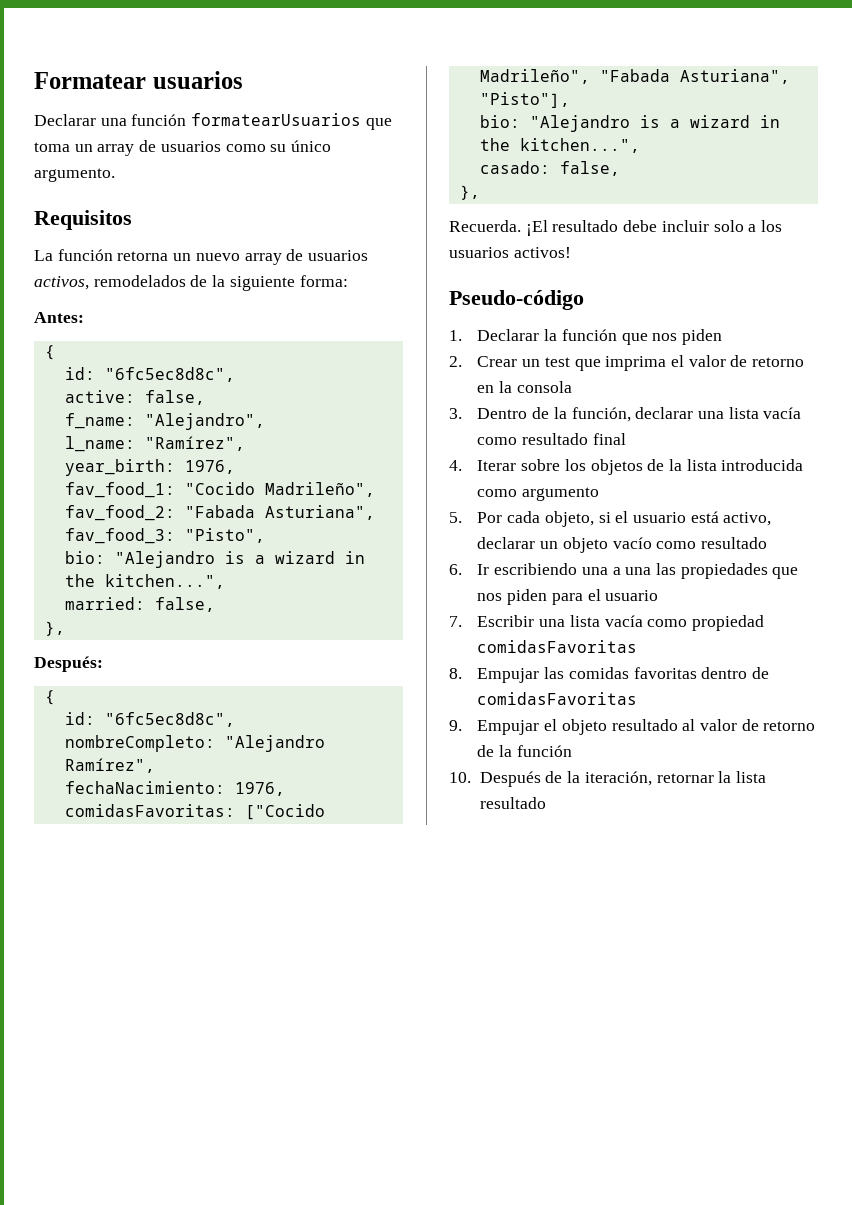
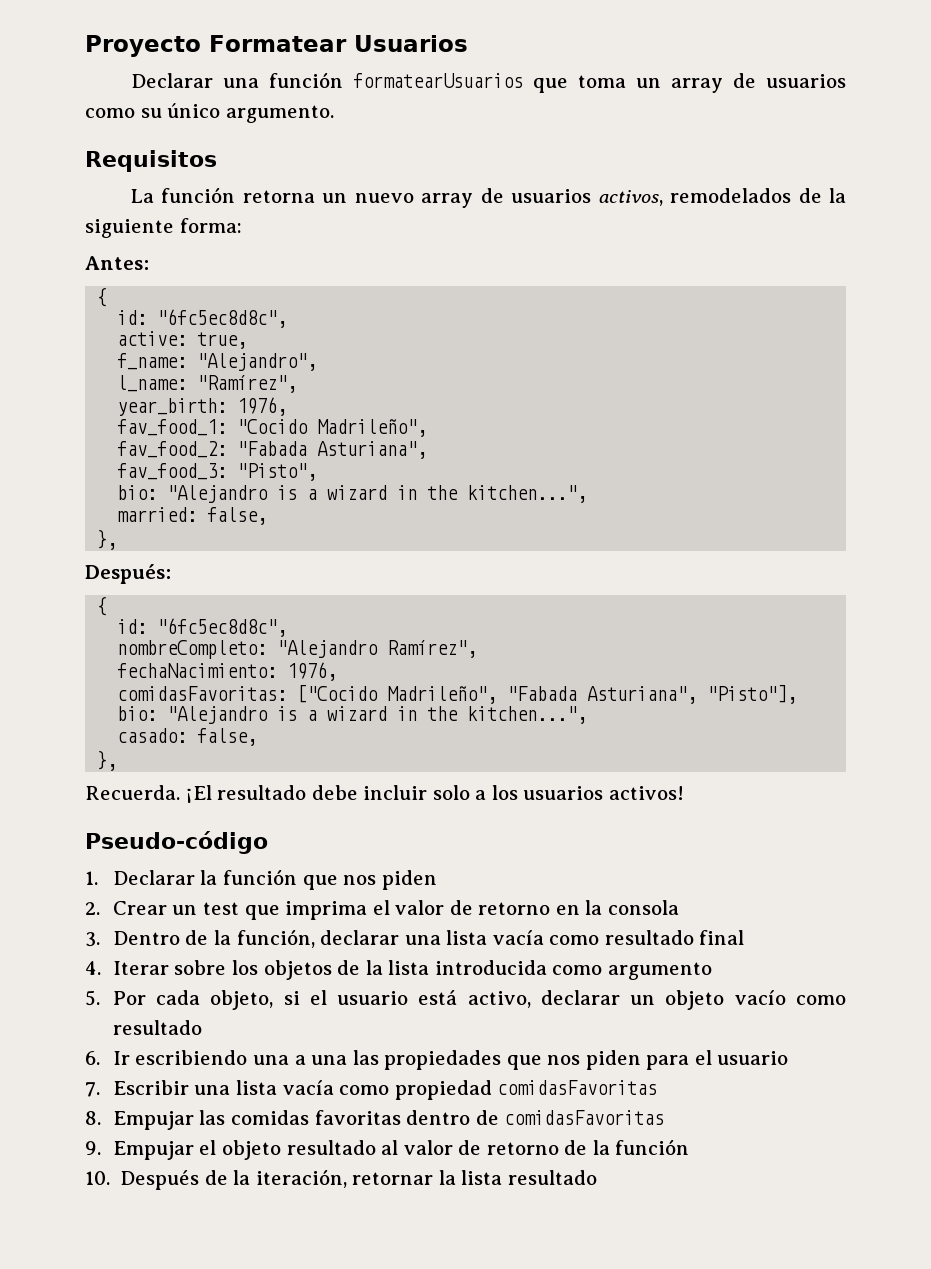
- Formatear usuarios
+ Proyecto Formatear Usuarios
- active: false,
+ active: true,

